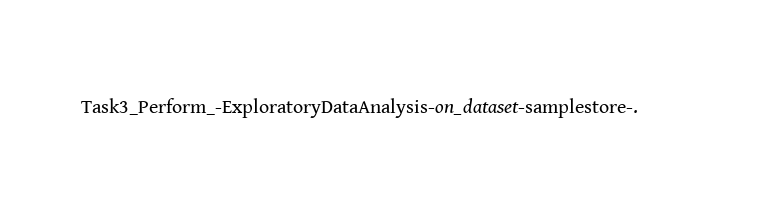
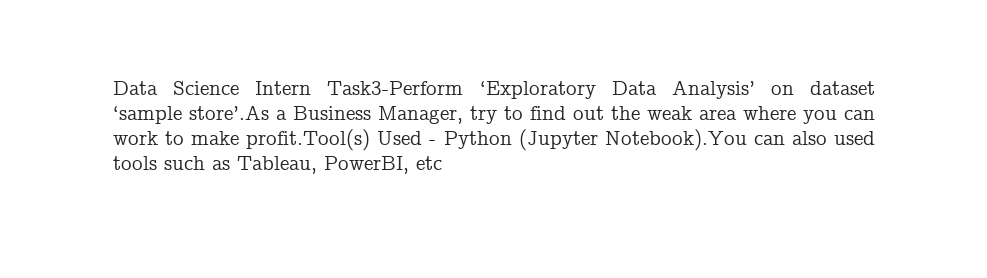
- Task3_Perform_-ExploratoryDataAnalysis-on_dataset-samplestore-.
+ Data Science Intern Task3-Perform ‘Exploratory Data Analysis’ on dataset ‘sample store’.As a Business Manager, try to find out the weak area where you can work to make profit.Tool(s) Used - Python (Jupyter Notebook).You can also used tools such as Tableau, PowerBI, etc

